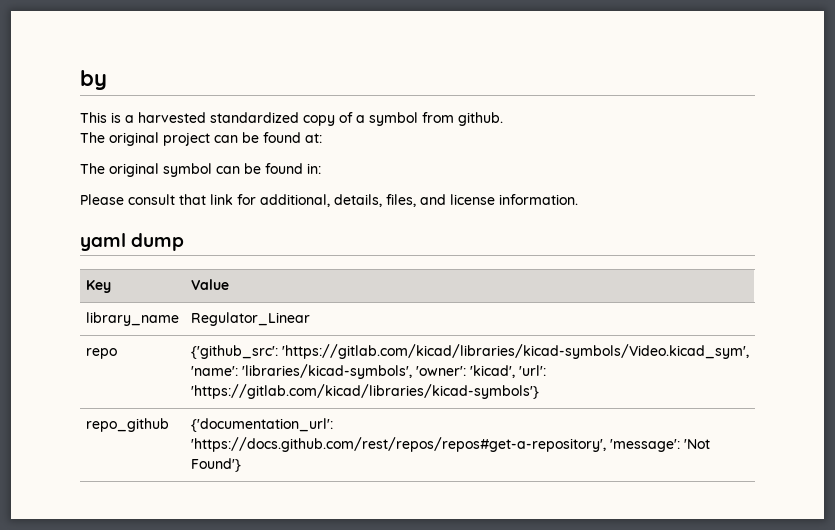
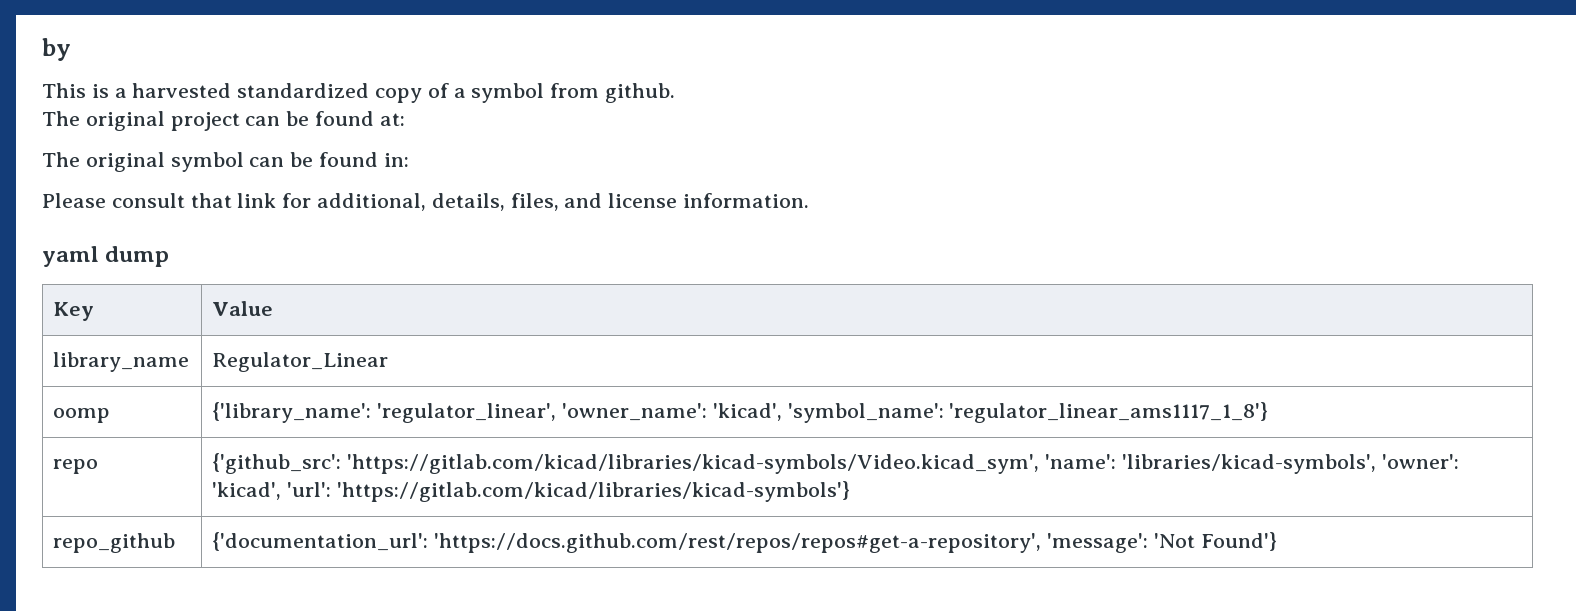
+ oomp | {'library_name': 'regulator_linear', 'owner_name': 'kicad', 'symbol_name': 'regulator_linear_ams1117_1_8'}

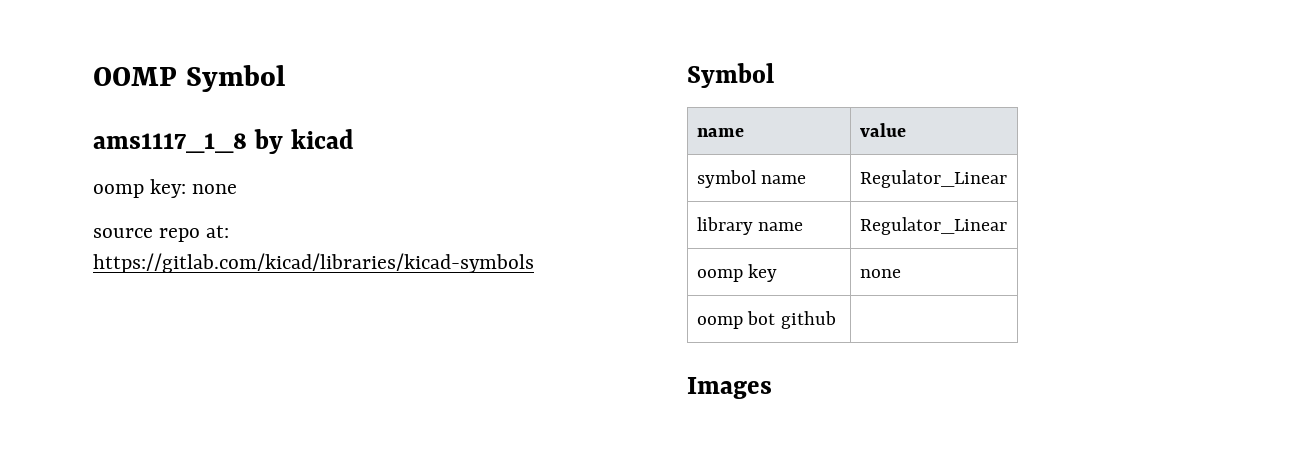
- by
- This is a harvested standardized copy of a symbol from github.
- The original project can be found at:
- The original symbol can be found in:
- Please consult that link for additional, details, files, and license information.
- yaml dump
- Key | Value
- library_name | Regulator_Linear
- oomp | {'library_name': 'regulator_linear', 'owner_name': 'kicad', 'symbol_name': 'regulator_linear_ams1117_1_8'}
- repo | {'github_src': 'https://gitlab.com/kicad/libraries/kicad-symbols/Video.kicad_sym', 'name': 'libraries/kicad-symbols', 'owner': 'kicad', 'url': 'https://gitlab.com/kicad/libraries/kicad-symbols'}
- repo_github | {'documentation_url': 'https://docs.github.com/rest/repos/repos#get-a-repository', 'message': 'Not Found'}
+ OOMP Symbol
+ ams1117_1_8 by kicad
+ oomp key: none
+ source repo at: https://gitlab.com/kicad/libraries/kicad-symbols
+ Symbol
+ name | value
+ symbol name | Regulator_Linear
+ library name | Regulator_Linear
+ oomp key | none
+ oomp bot github |
+ Images

